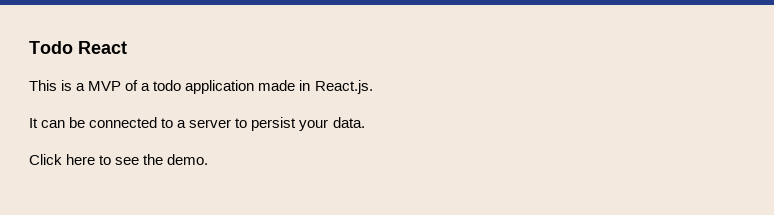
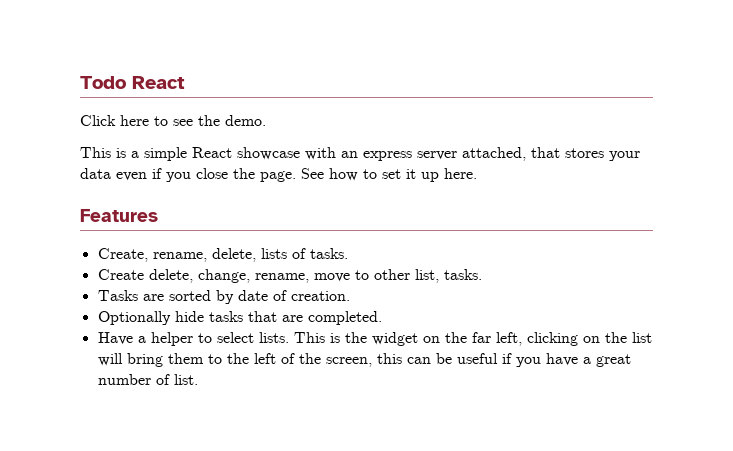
- This is a MVP of a todo application made in React.js.
- It can be connected to a server to persist your data.
+ This is a simple React showcase with an express server attached, that stores your data even if you close the page. See how to set it up here.
+ Features
+ Create, rename, delete, lists of tasks.
+ Create delete, change, rename, move to other list, tasks.
+ Tasks are sorted by date of creation.
+ Optionally hide tasks that are completed.
+ Have a helper to select lists. This is the widget on the far left, clicking on the list will bring them to the left of the screen, this can be useful if you have a great number of list.

